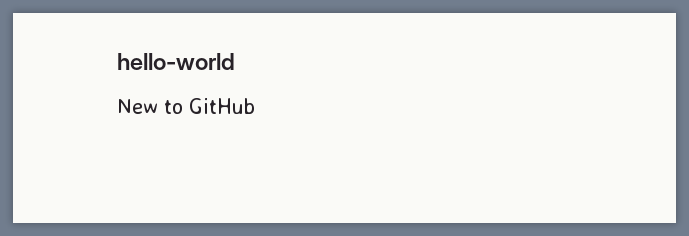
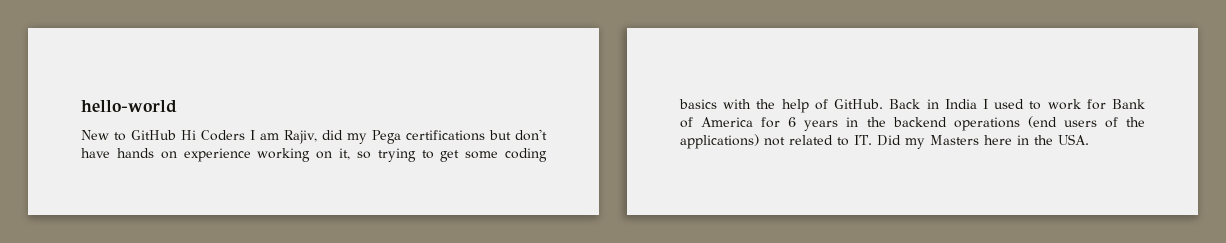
- New to GitHub
+ New to GitHub Hi Coders I am Rajiv, did my Pega certifications but don't have hands on experience working on it, so trying to get some coding basics with the help of GitHub. Back in India I used to work for Bank of America for 6 years in the backend operations (end users of the applications) not related to IT. Did my Masters here in the USA.

